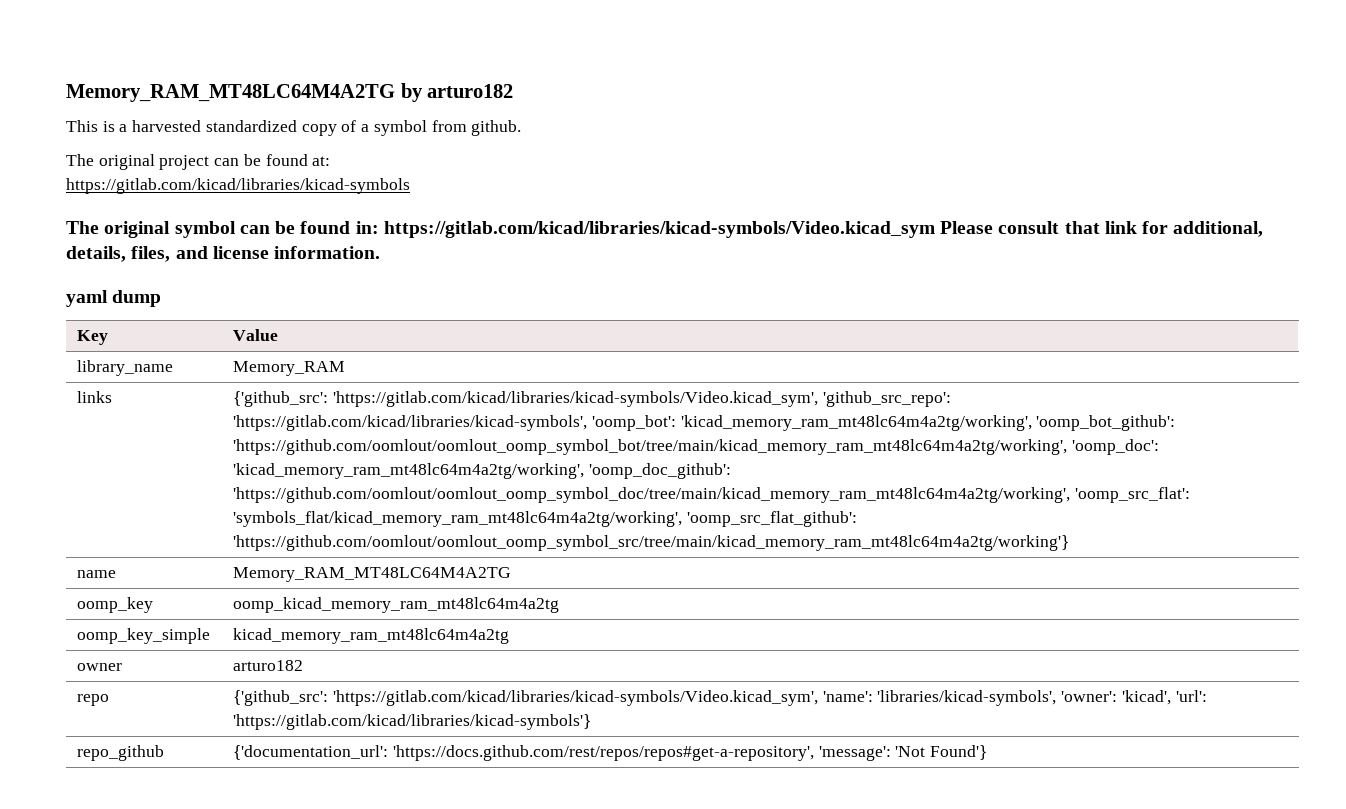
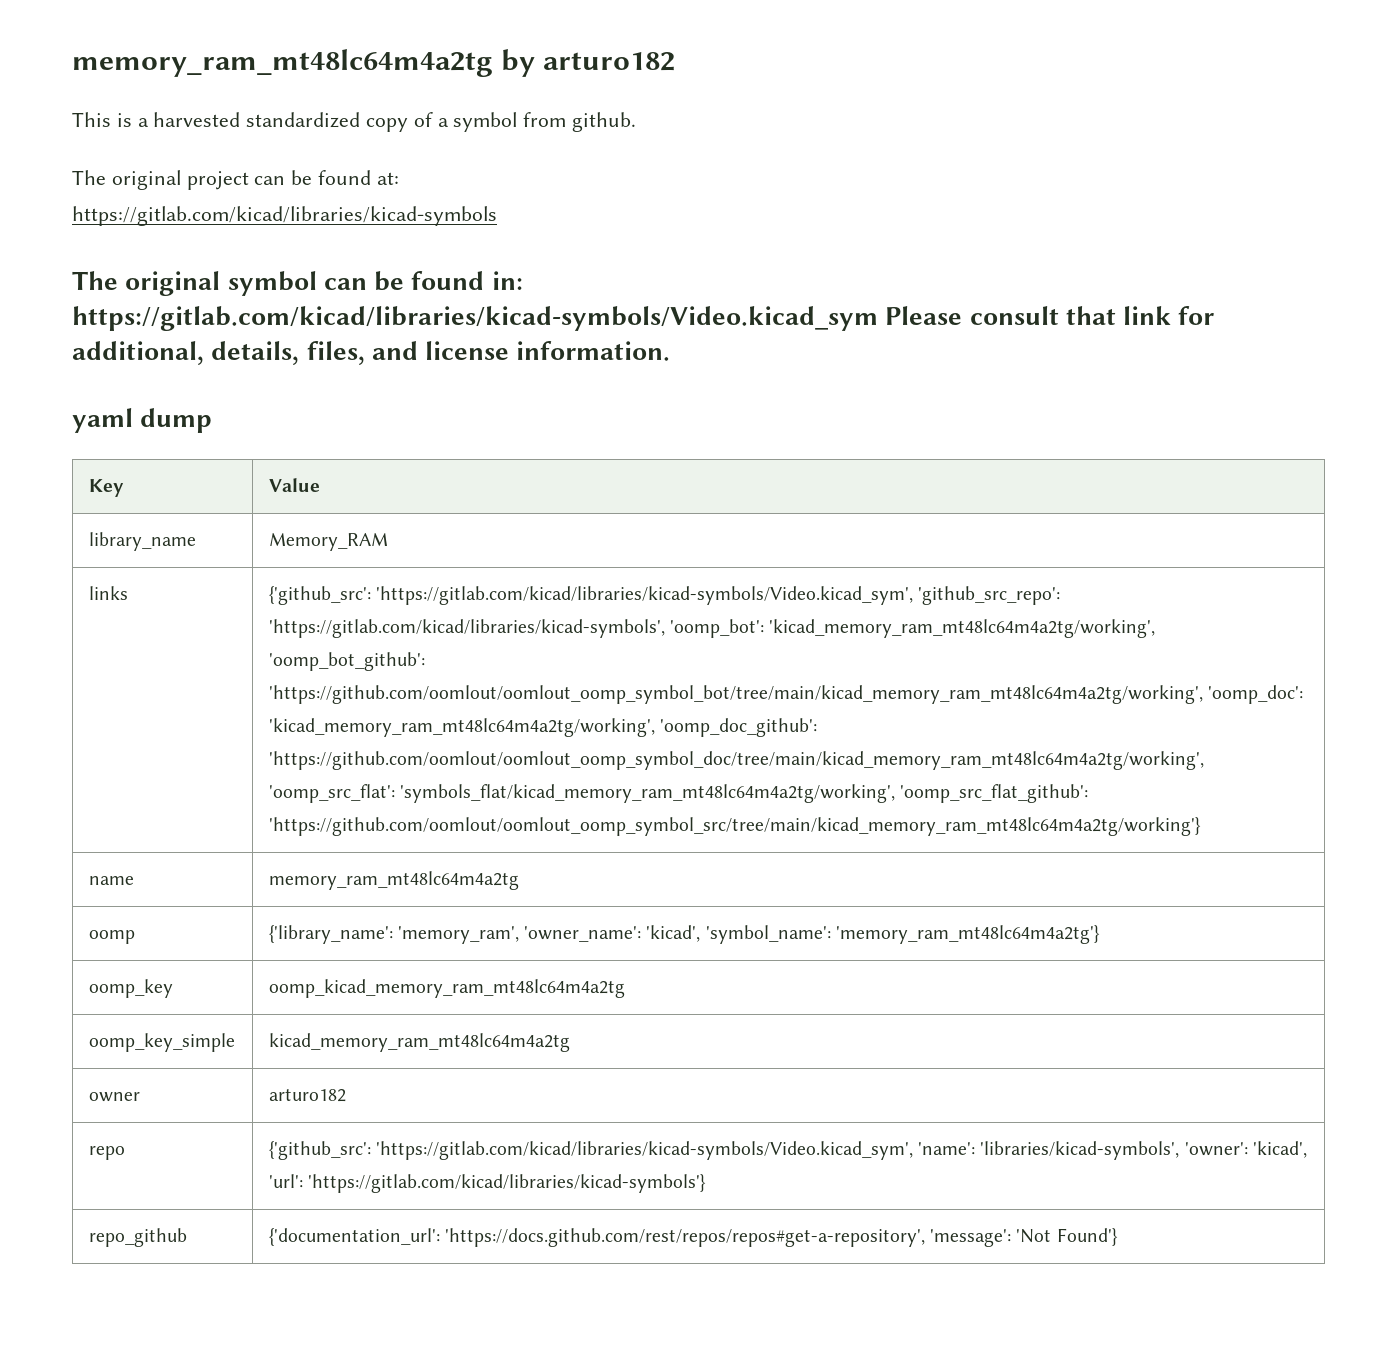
- Memory_RAM_MT48LC64M4A2TG by arturo182
+ memory_ram_mt48lc64m4a2tg by arturo182
- name | Memory_RAM_MT48LC64M4A2TG
+ name | memory_ram_mt48lc64m4a2tg
+ oomp | {'library_name': 'memory_ram', 'owner_name': 'kicad', 'symbol_name': 'memory_ram_mt48lc64m4a2tg'}

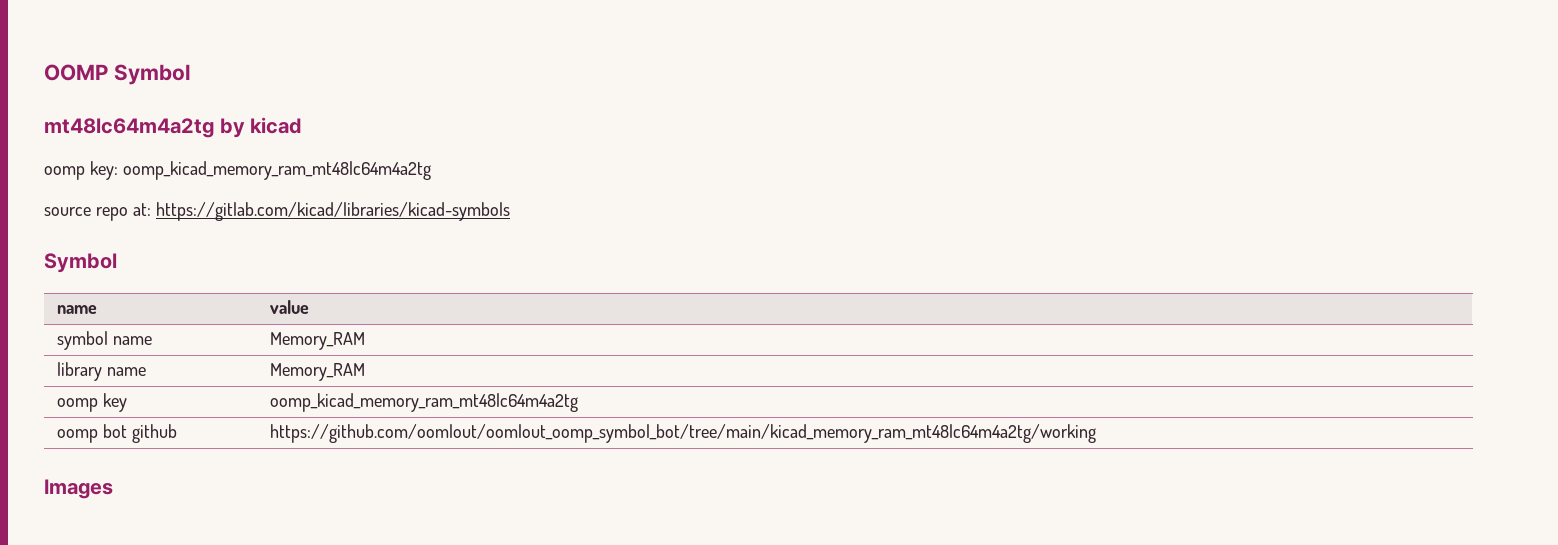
- memory_ram_mt48lc64m4a2tg by arturo182
- This is a harvested standardized copy of a symbol from github.
- The original project can be found at:
- https://gitlab.com/kicad/libraries/kicad-symbols
- The original symbol can be found in: https://gitlab.com/kicad/libraries/kicad-symbols/Video.kicad_sym Please consult that link for additional, details, files, and license information.
- yaml dump
- Key | Value
- library_name | Memory_RAM
- links | {'github_src': 'https://gitlab.com/kicad/libraries/kicad-symbols/Video.kicad_sym', 'github_src_repo': 'https://gitlab.com/kicad/libraries/kicad-symbols', 'oomp_bot': 'kicad_memory_ram_mt48lc64m4a2tg/working', 'oomp_bot_github': 'https://github.com/oomlout/oomlout_oomp_symbol_bot/tree/main/kicad_memory_ram_mt48lc64m4a2tg/working', 'oomp_doc': 'kicad_memory_ram_mt48lc64m4a2tg/working', 'oomp_doc_github': 'https://github.com/oomlout/oomlout_oomp_symbol_doc/tree/main/kicad_memory_ram_mt48lc64m4a2tg/working', 'oomp_src_flat': 'symbols_flat/kicad_memory_ram_mt48lc64m4a2tg/working', 'oomp_src_flat_github': 'https://github.com/oomlout/oomlout_oomp_symbol_src/tree/main/kicad_memory_ram_mt48lc64m4a2tg/working'}
- name | memory_ram_mt48lc64m4a2tg
- oomp | {'library_name': 'memory_ram', 'owner_name': 'kicad', 'symbol_name': 'memory_ram_mt48lc64m4a2tg'}
- oomp_key | oomp_kicad_memory_ram_mt48lc64m4a2tg
- oomp_key_simple | kicad_memory_ram_mt48lc64m4a2tg
- owner | arturo182
- repo | {'github_src': 'https://gitlab.com/kicad/libraries/kicad-symbols/Video.kicad_sym', 'name': 'libraries/kicad-symbols', 'owner': 'kicad', 'url': 'https://gitlab.com/kicad/libraries/kicad-symbols'}
- repo_github | {'documentation_url': 'https://docs.github.com/rest/repos/repos#get-a-repository', 'message': 'Not Found'}
+ OOMP Symbol
+ mt48lc64m4a2tg by kicad
+ oomp key: oomp_kicad_memory_ram_mt48lc64m4a2tg
+ source repo at: https://gitlab.com/kicad/libraries/kicad-symbols
+ Symbol
+ name | value
+ symbol name | Memory_RAM
+ library name | Memory_RAM
+ oomp key | oomp_kicad_memory_ram_mt48lc64m4a2tg
+ oomp bot github | https://github.com/oomlout/oomlout_oomp_symbol_bot/tree/main/kicad_memory_ram_mt48lc64m4a2tg/working
+ Images

